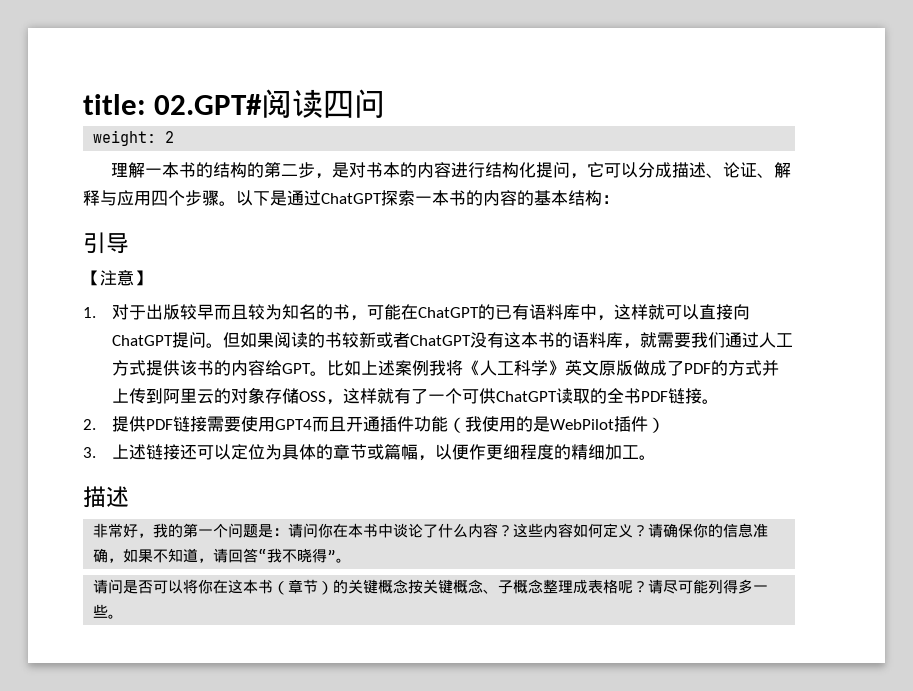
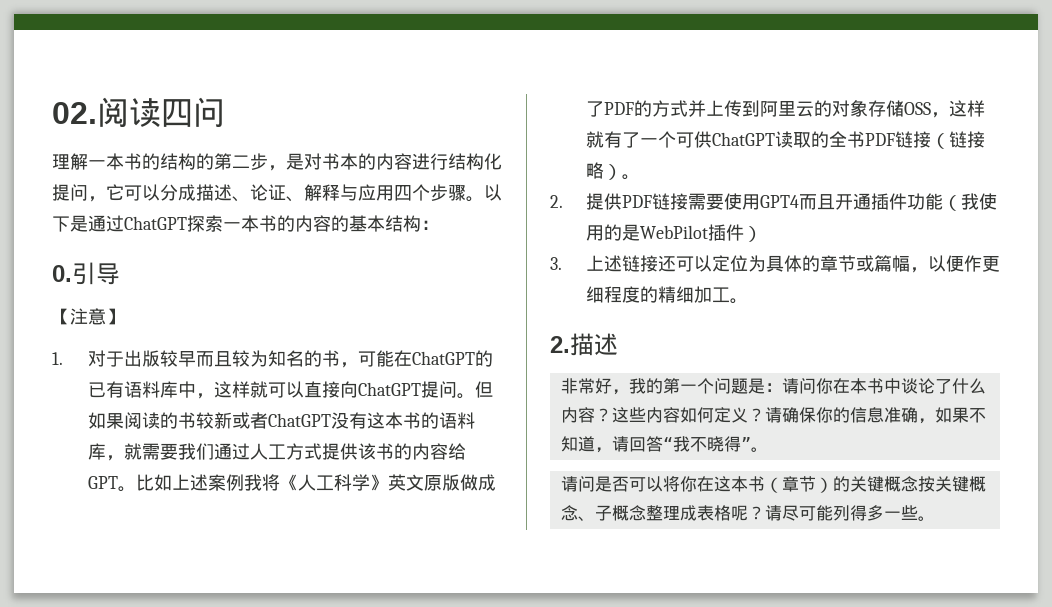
- title: 02.GPT#阅读四问
+ 02.阅读四问
- weight: 2
- 引导
+ 0.引导
- 比如上述案例我将《人工科学》英文原版做成了PDF的方式并上传到阿里云的对象存储OSS，这样就有了一个可供ChatGPT读取的全书PDF链接。
+ 比如上述案例我将《人工科学》英文原版做成了PDF的方式并上传到阿里云的对象存储OSS，这样就有了一个可供ChatGPT读取的全书PDF链接（链接略）。
  3.上述链接还可以定位为具体的章节或篇幅，以便作更细程度的精细加工。
- 描述
+ 2.描述

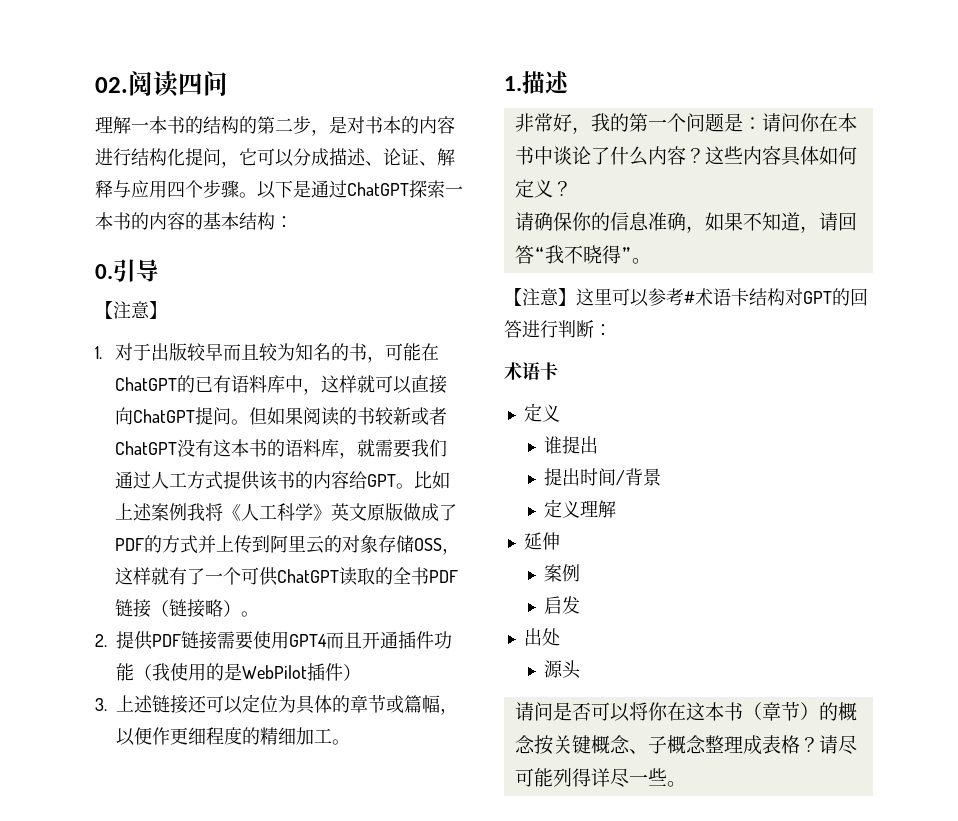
- 2.描述
+ 1.描述
- 这些内容如何定义？请确保你的信息准确，如果不知道，请回答“我不晓得”。
+ 这些内容具体如何定义？
+ 请确保你的信息准确，如果不知道，请回答“我不晓得”。
+ 【注意】这里可以参考#术语卡结构对GPT的回答进行判断：
+ 术语卡
+ 定义
+ 谁提出
+ 提出时间/背景
+ 定义理解
+ 延伸
+ 案例
+ 启发
+ 出处
+ 源头
- 请问是否可以将你在这本书（章节）的关键概念按关键概念、子概念整理成表格呢？
+ 请问是否可以将你在这本书（章节）的概念按关键概念、子概念整理成表格？
- 请尽可能列得多一些。
+ 请尽可能列得详尽一些。

